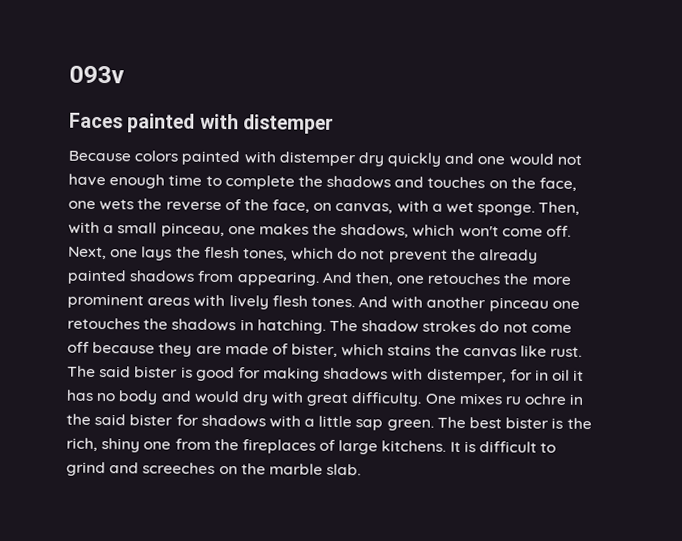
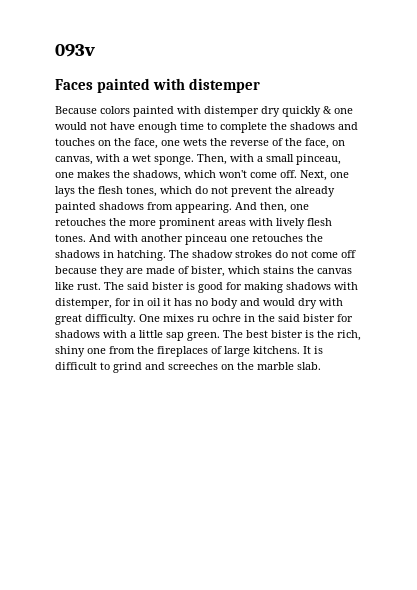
- Because colors painted with distemper dry quickly and one would not have enough time to complete the shadows and touches on the face, one wets the reverse of the face, on canvas, with a wet sponge.
+ Because colors painted with distemper dry quickly & one would not have enough time to complete the shadows and touches on the face, one wets the reverse of the face, on canvas, with a wet sponge.

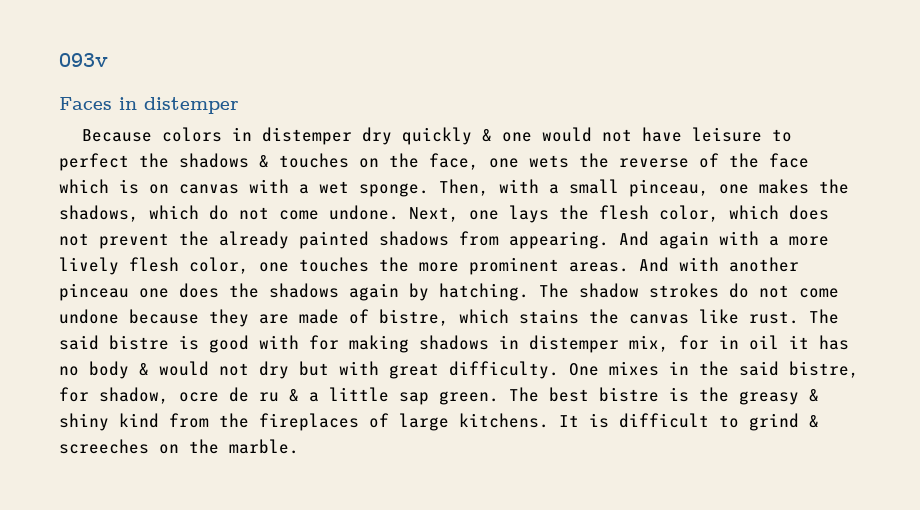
- Faces painted with distemper
+ Faces in distemper
- Because colors painted with distemper dry quickly & one would not have enough time to complete the shadows and touches on the face, one wets the reverse of the face, on canvas, with a wet sponge.
+ Because colors in distemper dry quickly & one would not have leisure to perfect the shadows & touches on the face, one wets the reverse of the face which is on canvas with a wet sponge.
- Then, with a small pinceau, one makes the shadows, which won't come off.
+ Then, with a small pinceau, one makes the shadows, which do not come undone.
- Next, one lays the flesh tones, which do not prevent the already painted shadows from appearing.
+ Next, one lays the flesh color, which does not prevent the already painted shadows from appearing.
- And then, one retouches the more prominent areas with lively flesh tones.
+ And again with a more lively flesh color, one touches the more prominent areas.
- And with another pinceau one retouches the shadows in hatching.
+ And with another pinceau one does the shadows again by hatching.
- The shadow strokes do not come off because they are made of bister, which stains the canvas like rust.
+ The shadow strokes do not come undone because they are made of bistre, which stains the canvas like rust.
- The said bister is good for making shadows with distemper, for in oil it has no body and would dry with great difficulty.
+ The said bistre is good with for making shadows in distemper mix, for in oil it has no body & would not dry but with great difficulty.
- One mixes ru ochre in the said bister for shadows with a little sap green.
+ One mixes in the said bistre, for shadow, ocre de ru & a little sap green.
- The best bister is the rich, shiny one from the fireplaces of large kitchens.
+ The best bistre is the greasy & shiny kind from the fireplaces of large kitchens.
- It is difficult to grind and screeches on the marble slab.
+ It is difficult to grind & screeches on the marble.

